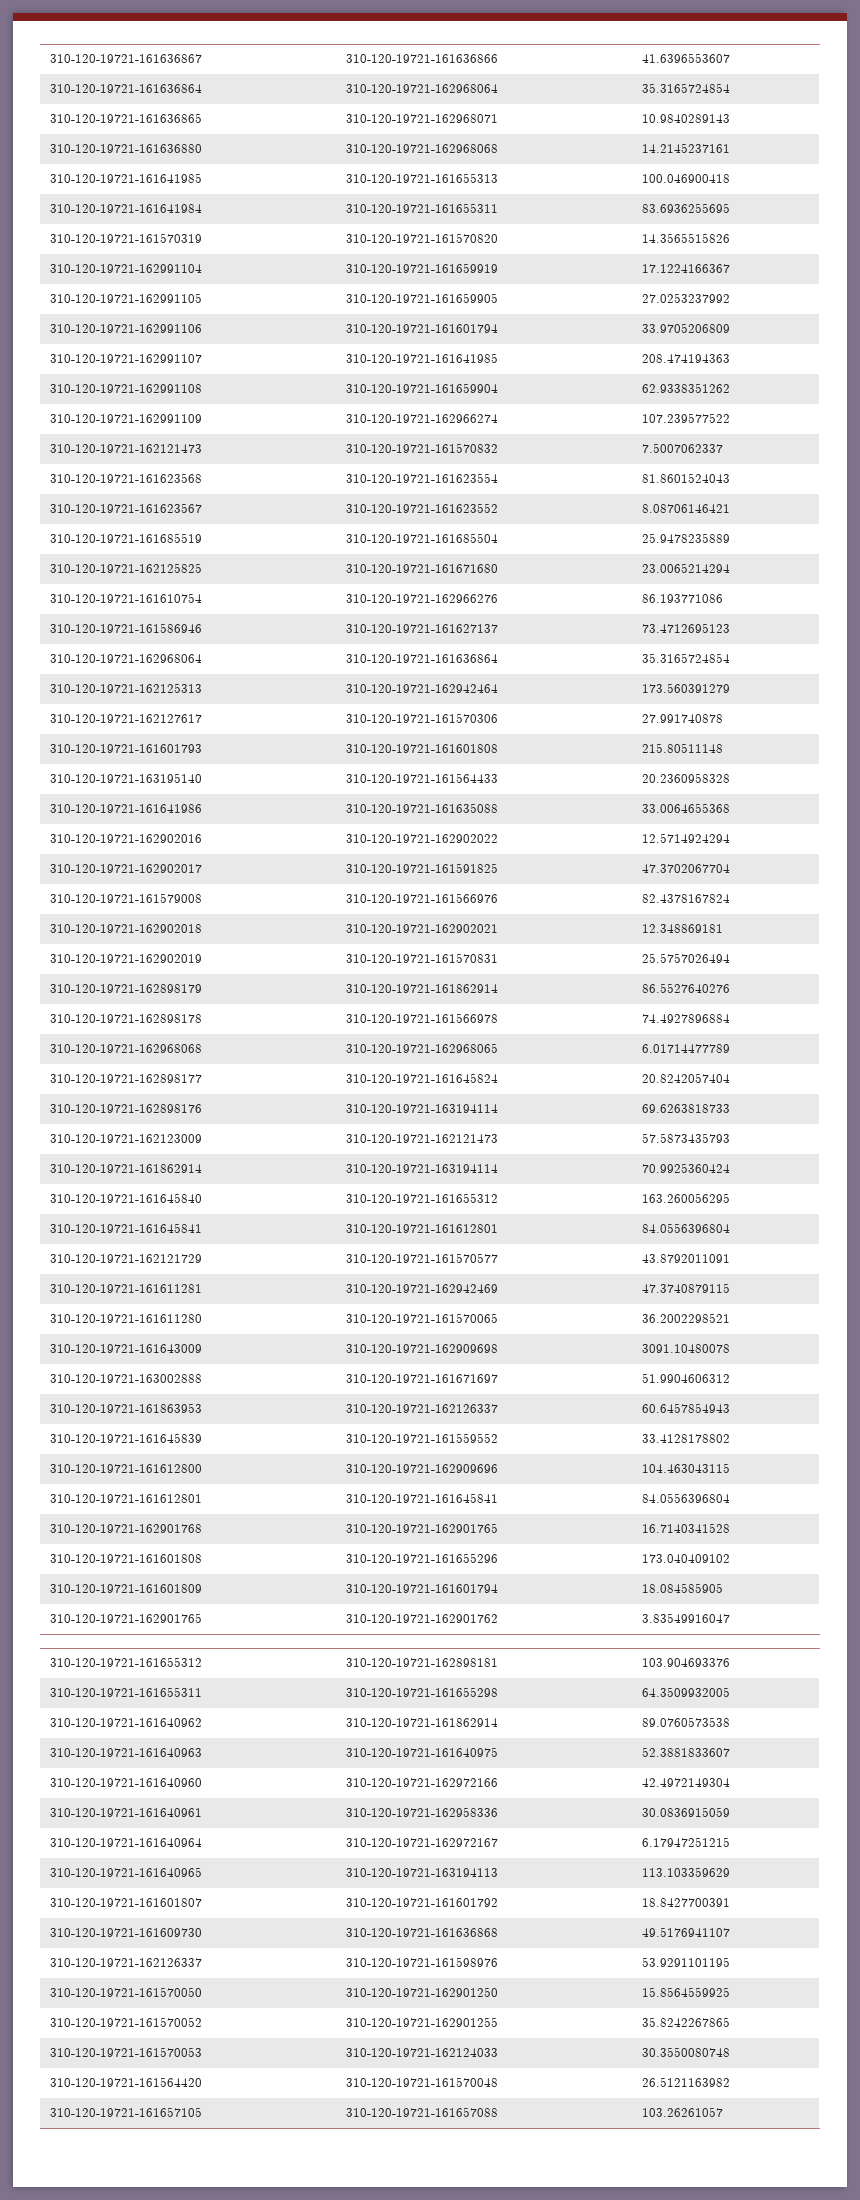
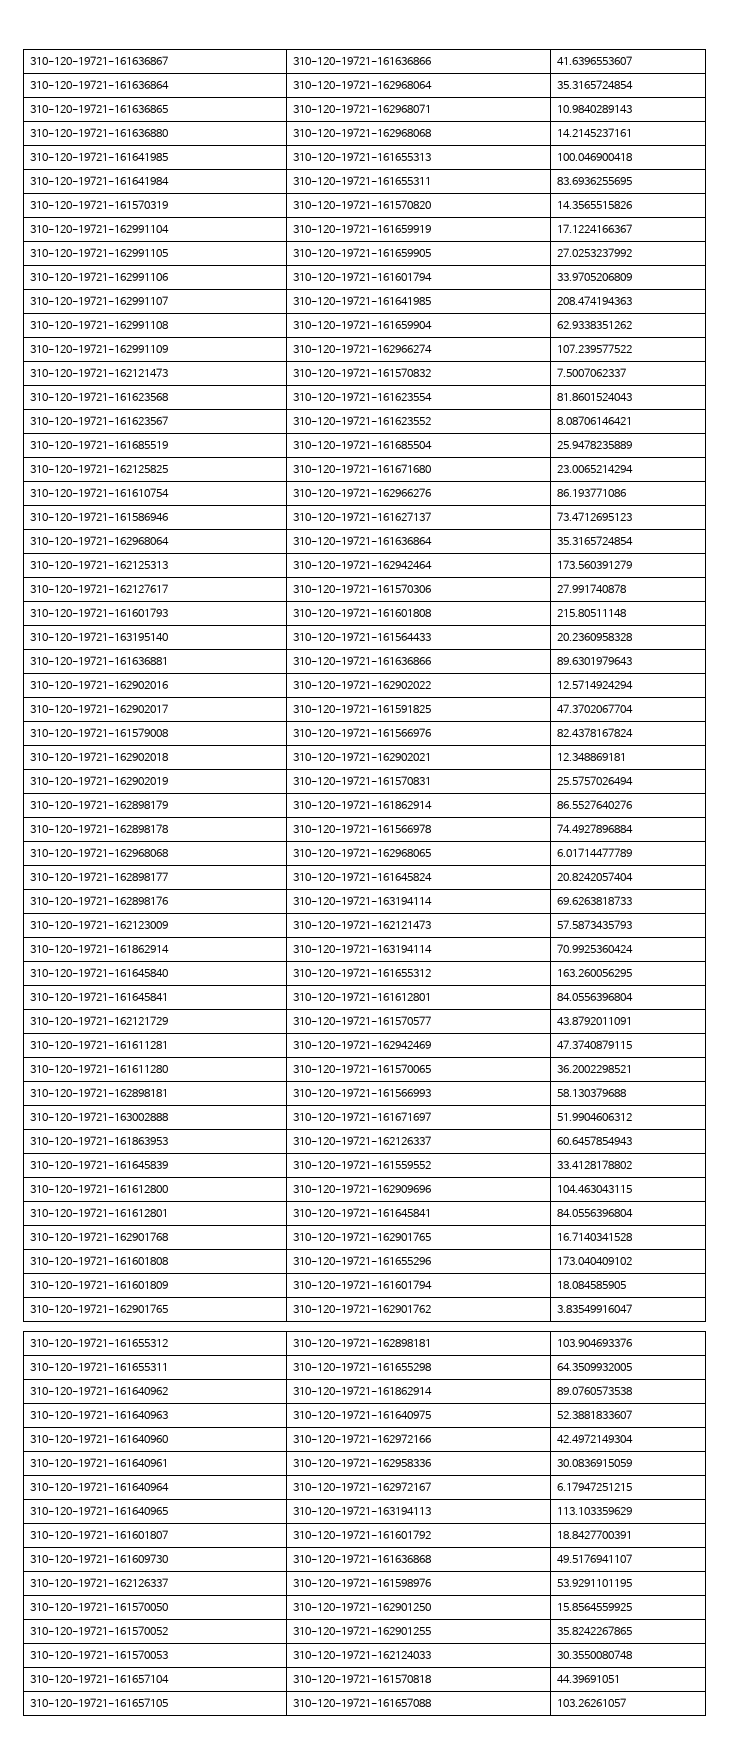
- 310-120-19721-161641986 | 310-120-19721-161635088 | 33.0064655368
+ 310-120-19721-161636881 | 310-120-19721-161636866 | 89.6301979643
- 310-120-19721-161643009 | 310-120-19721-162909698 | 3091.10480078
+ 310-120-19721-162898181 | 310-120-19721-161566993 | 58.130379688
- 310-120-19721-161564420 | 310-120-19721-161570048 | 26.5121163982
+ 310-120-19721-161657104 | 310-120-19721-161570818 | 44.39691051

